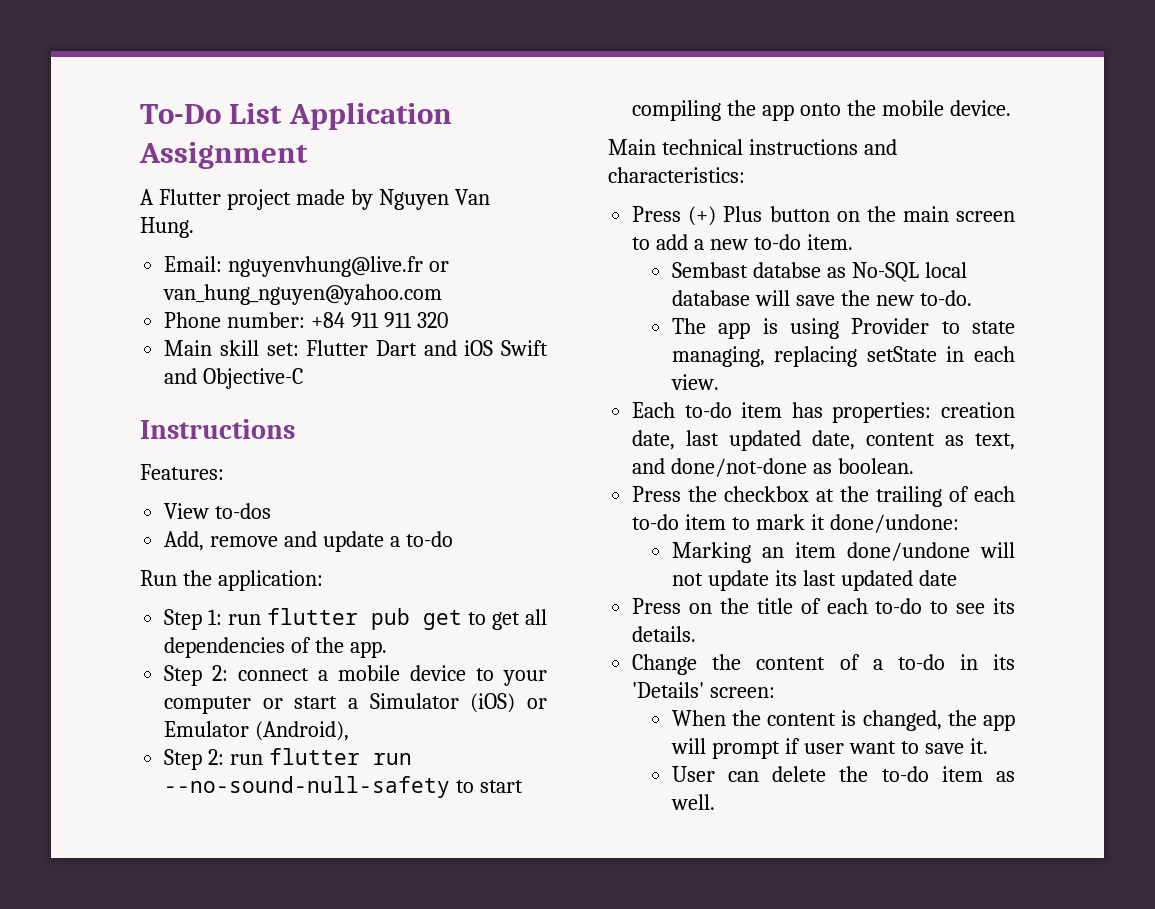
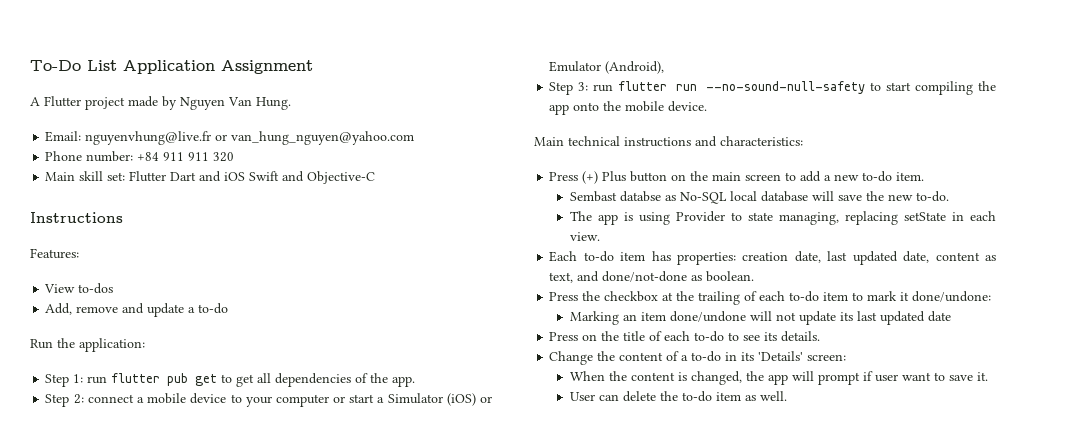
- Step 2: run flutter run --no-sound-null-safety to start compiling the app onto the mobile device.
+ Step 3: run flutter run --no-sound-null-safety to start compiling the app onto the mobile device.

